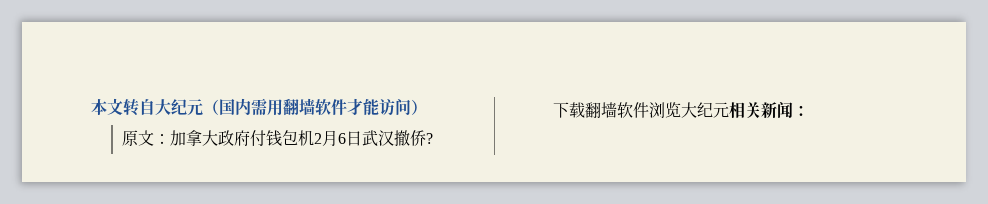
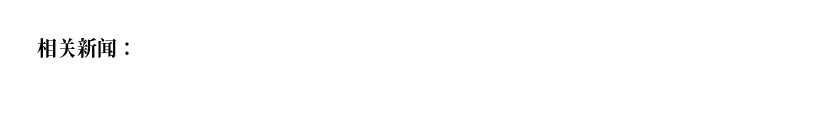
- 本文转自大纪元（国内需用翻墙软件才能访问）
- 原文：加拿大政府付钱包机2月6日武汉撤侨?
- 下载翻墙软件浏览大纪元相关新闻：
+ 相关新闻：

